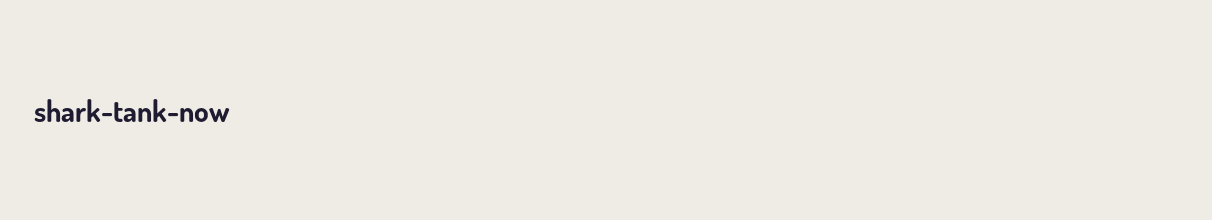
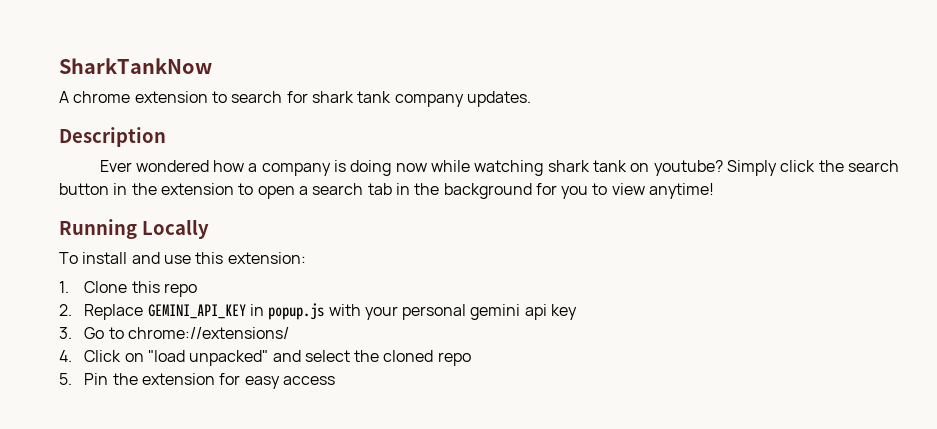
- shark-tank-now
+ SharkTankNow
+ A chrome extension to search for shark tank company updates.
+ Description
+ Ever wondered how a company is doing now while watching shark tank on youtube? Simply click the search button in the extension to open a search tab in the background for you to view anytime!
+ Running Locally
+ To install and use this extension:
+ 1. Clone this repo
+ 2. Replace GEMINI_API_KEY in popup.js with your personal gemini api key
+ 3. Go to chrome://extensions/
+ 4. Click on "load unpacked" and select the cloned repo
+ 5. Pin the extension for easy access

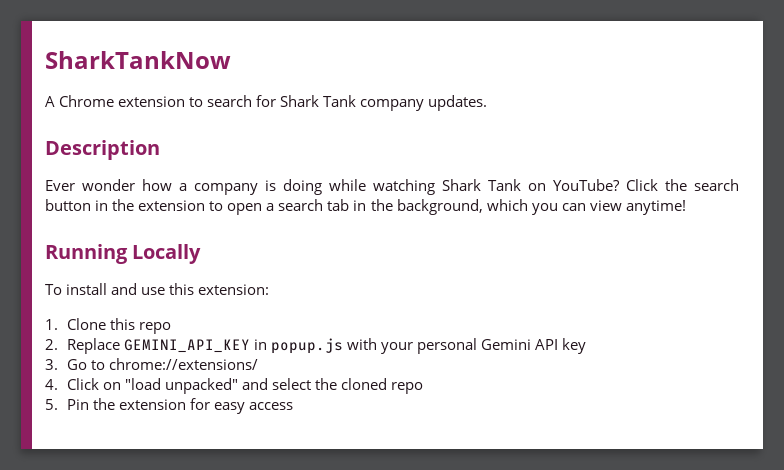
- A chrome extension to search for shark tank company updates.
+ A Chrome extension to search for Shark Tank company updates.
- Ever wondered how a company is doing now while watching shark tank on youtube? Simply click the search button in the extension to open a search tab in the background for you to view anytime!
+ Ever wonder how a company is doing while watching Shark Tank on YouTube? Click the search button in the extension to open a search tab in the background, which you can view anytime!
- 2. Replace GEMINI_API_KEY in popup.js with your personal gemini api key
+ 2. Replace GEMINI_API_KEY in popup.js with your personal Gemini API key

